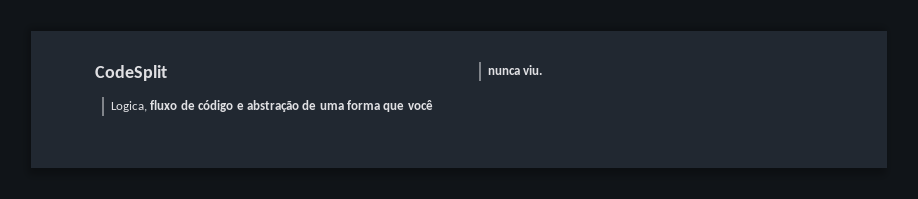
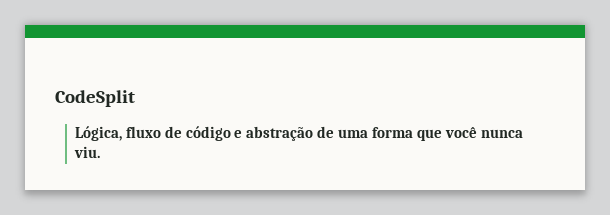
- Logica, fluxo de código e abstração de uma forma que você nunca viu.
+ Lógica, fluxo de código e abstração de uma forma que você nunca viu.

